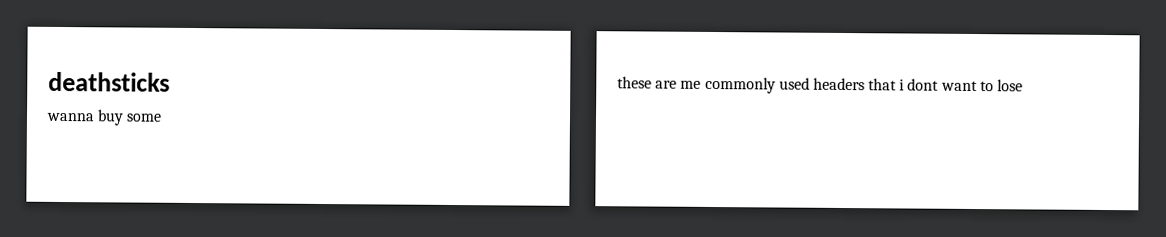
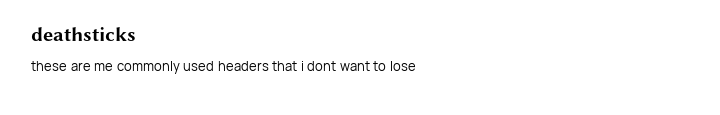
- wanna buy some

